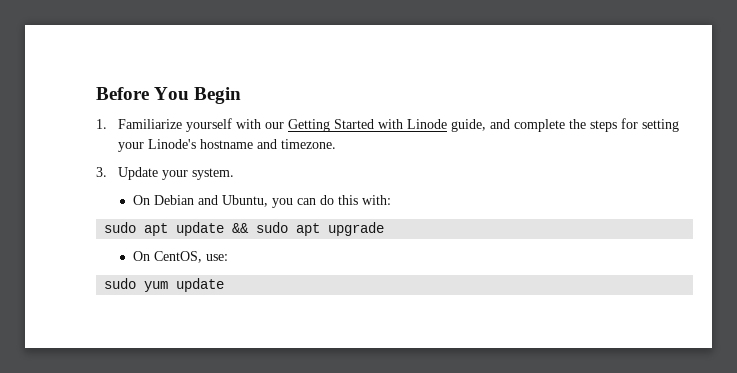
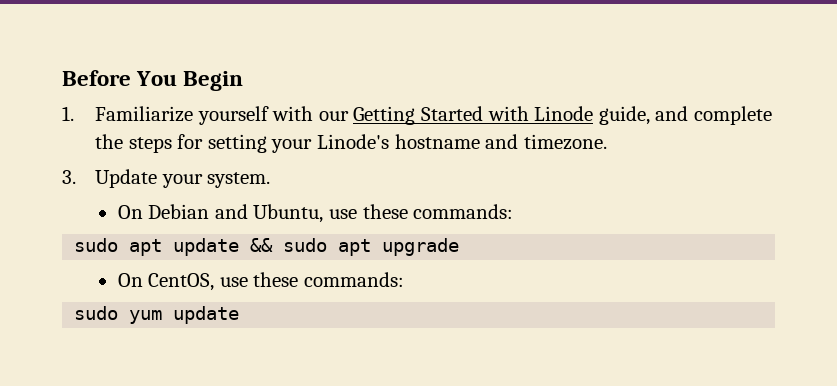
- On Debian and Ubuntu, you can do this with:
+ On Debian and Ubuntu, use these commands:
- On CentOS, use:
+ On CentOS, use these commands:

